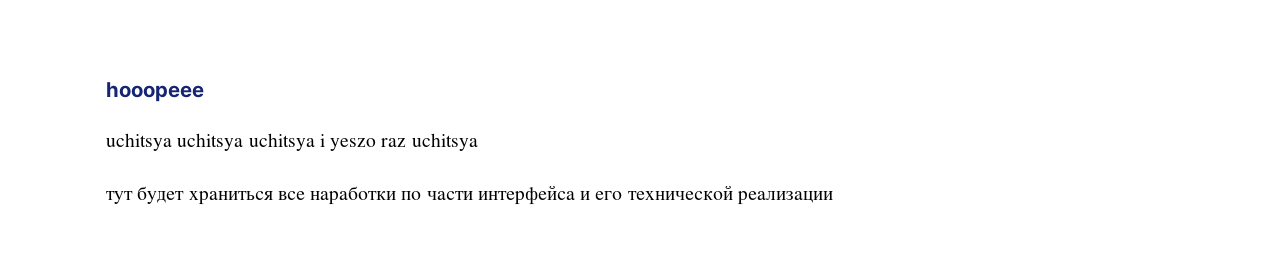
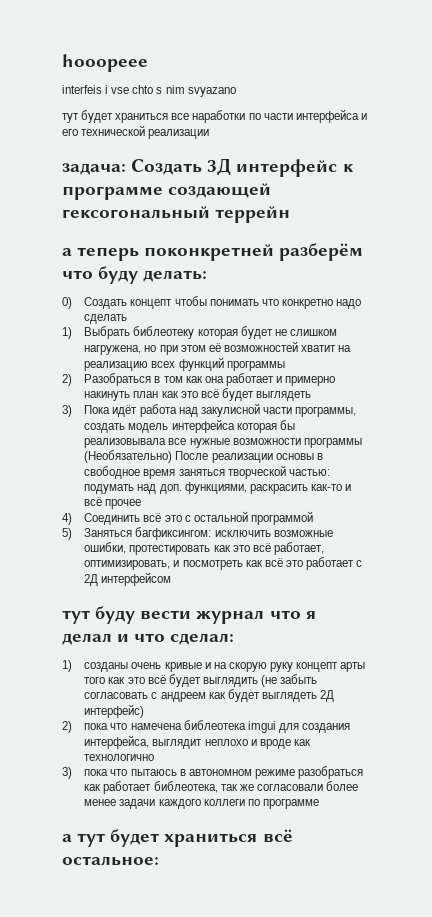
- uchitsya uchitsya uchitsya i yeszo raz uchitsya
+ interfeis i vse chto s nim svyazano
+ задача: Создать 3Д интерфейс к программе создающей гексогональный террейн
+ а теперь поконкретней разберём что буду делать:
+ 0) Создать концепт чтобы понимать что конкретно надо сделать
+ 1) Выбрать библеотеку которая будет не слишком нагружена, но при этом её возможностей хватит на реализацию всех функций программы
+ 2) Разобраться в том как она работает и примерно накинуть план как это всё будет выглядеть
+ 3) Пока идёт работа над закулисной части программы, создать модель интерфейса которая бы реализовывала все нужные возможности программы (Необязательно) После реализации основы в свободное время заняться творческой частью: подумать над доп. функциями, раскрасить как-то и всё прочее
+ 4) Соединить всё это с остальной программой
+ 5) Заняться багфиксингом: исключить возможные ошибки, протестировать как это всё работает, оптимизировать, и посмотреть как всё это работает с 2Д интерфейсом
+ тут буду вести журнал что я делал и что сделал:
+ 1) созданы очень кривые и на скорую руку концепт арты того как это всё будет выглядить (не забыть согласовать с андреем как будет выглядеть 2Д интерфейс)
+ 2) пока что намечена библеотека imgui для создания интерфейса, выглядит неплохо и вроде как технологично
+ 3) пока что пытаюсь в автономном режиме разобраться как работает библеотека, так же согласовали более менее задачи каждого коллеги по программе
+ а тут будет храниться всё остальное:

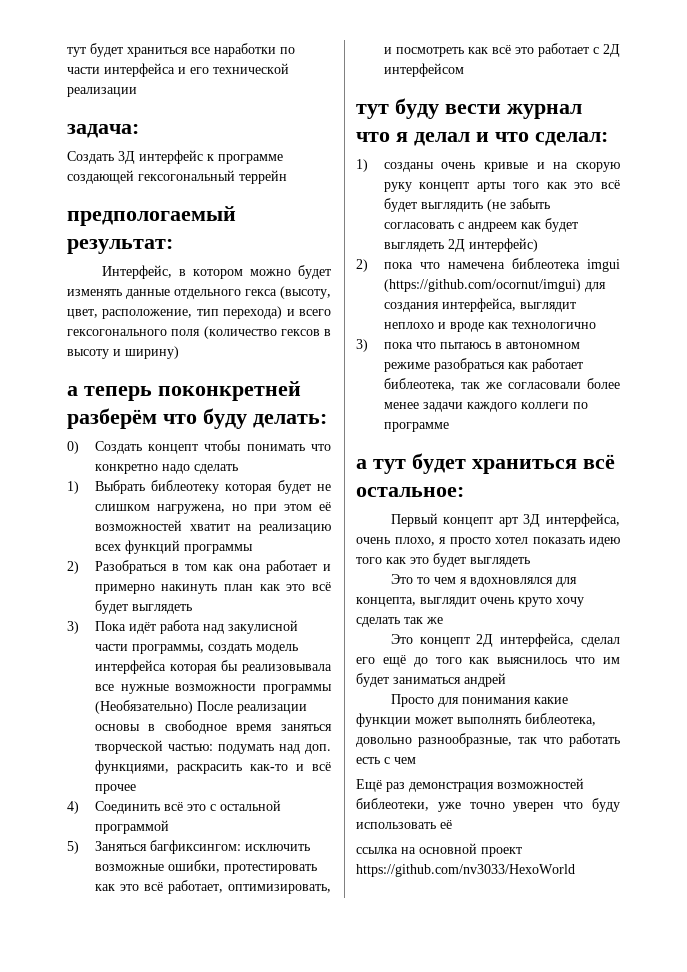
- hooopeee
- interfeis i vse chto s nim svyazano
- задача: Создать 3Д интерфейс к программе создающей гексогональный террейн
+ задача:
+ Создать 3Д интерфейс к программе создающей гексогональный террейн
+ предпологаемый результат:
+ Интерфейс, в котором можно будет изменять данные отдельного гекса (высоту, цвет, расположение, тип перехода) и всего гексогонального поля (количество гексов в высоту и ширину)
- 2) пока что намечена библеотека imgui для создания интерфейса, выглядит неплохо и вроде как технологично
+ 2) пока что намечена библеотека imgui (https://github.com/ocornut/imgui) для создания интерфейса, выглядит неплохо и вроде как технологично
+ Первый концепт арт 3Д интерфейса, очень плохо, я просто хотел показать идею того как это будет выглядеть
+ Это то чем я вдохновлялся для концепта, выглядит очень круто хочу сделать так же
+ Это концепт 2Д интерфейса, сделал его ещё до того как выяснилось что им будет заниматься андрей
+ Просто для понимания какие функции может выполнять библеотека, довольно разнообразные, так что работать есть с чем
+ Ещё раз демонстрация возможностей библеотеки, уже точно уверен что буду использовать её
+ ссылка на основной проект https://github.com/nv3033/HexoWorld

